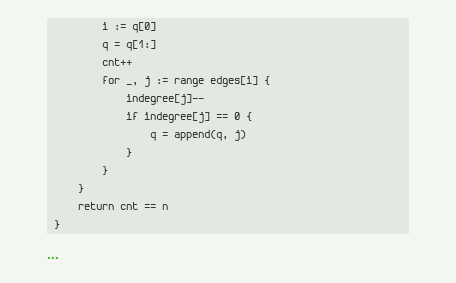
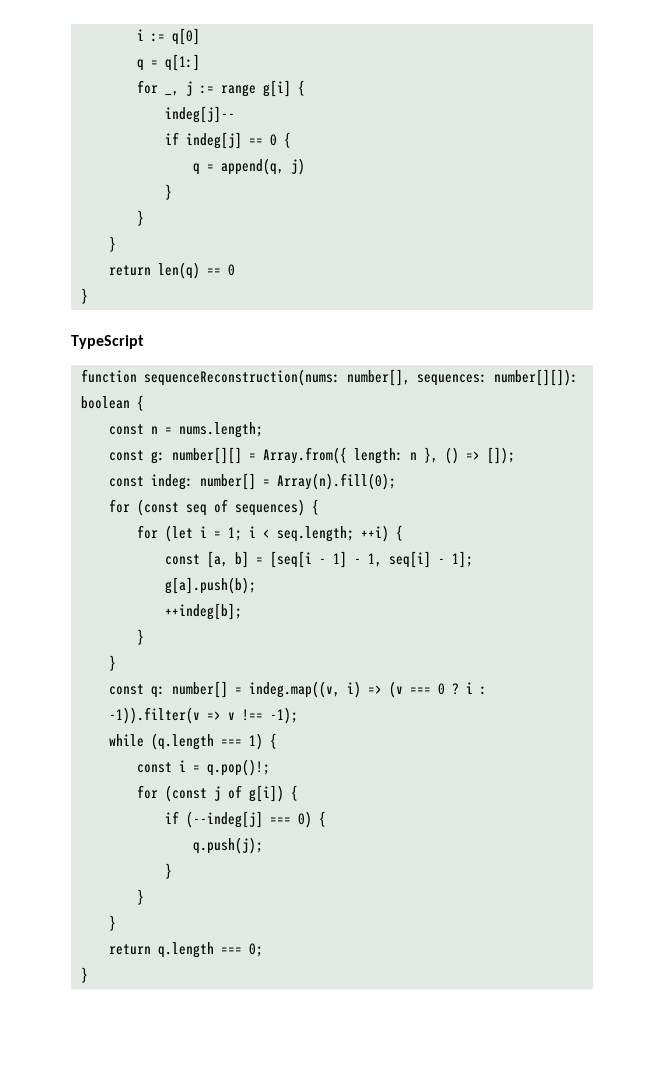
- cnt++
- for _, j := range edges[i] {
- indegree[j]--
- if indegree[j] == 0 {
+ for _, j := range g[i] {
+ indeg[j]--
+ if indeg[j] == 0 {
- return cnt == n
+ return len(q) == 0
  }
- ...
+ TypeScript
+ function sequenceReconstruction(nums: number[], sequences: number[][]): boolean {
+ const n = nums.length;
+ const g: number[][] = Array.from({ length: n }, () => []);
+ const indeg: number[] = Array(n).fill(0);
+ for (const seq of sequences) {
+ for (let i = 1; i < seq.length; ++i) {
+ const [a, b] = [seq[i - 1] - 1, seq[i] - 1];
+ g[a].push(b);
+ ++indeg[b];
+ }
+ }
+ const q: number[] = indeg.map((v, i) => (v === 0 ? i : -1)).filter(v => v !== -1);
+ while (q.length === 1) {
+ const i = q.pop()!;
+ for (const j of g[i]) {
+ if (--indeg[j] === 0) {
+ q.push(j);
+ }
+ }
+ }
+ return q.length === 0;
+ }

